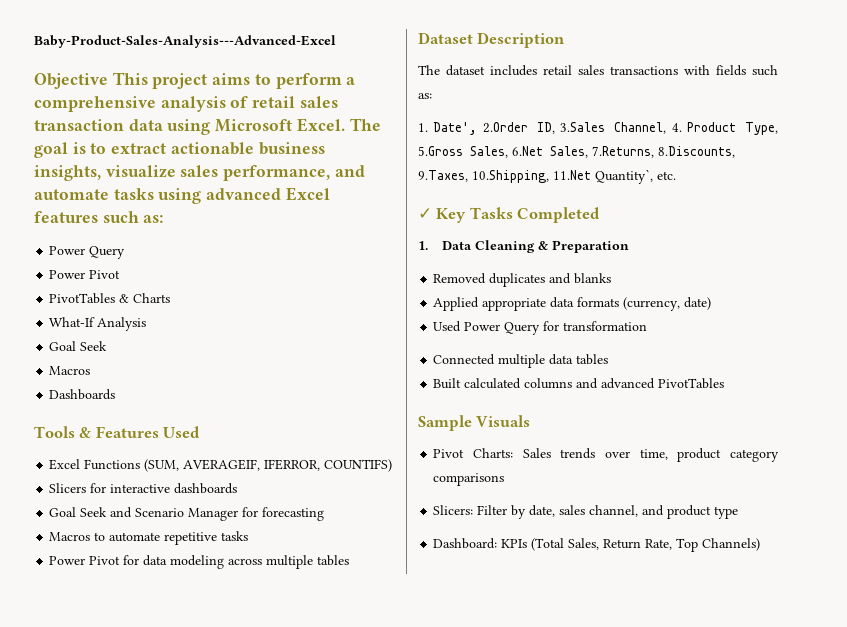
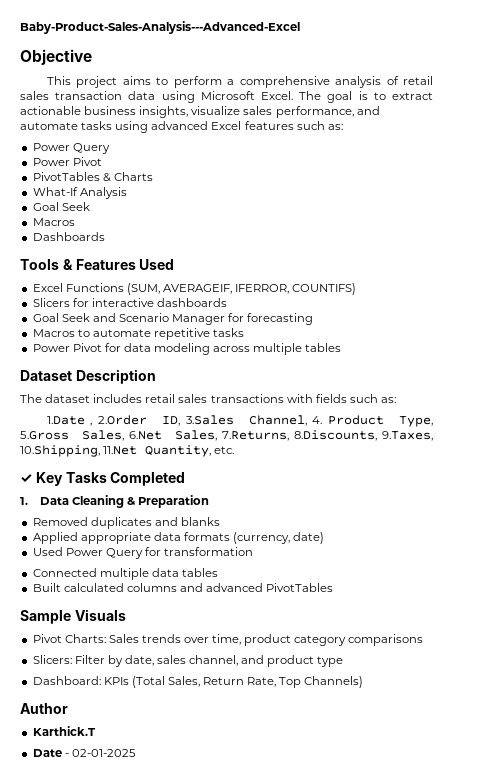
- Objective This project aims to perform a comprehensive analysis of retail sales transaction data using Microsoft Excel.
+ Objective
+ This project aims to perform a comprehensive analysis of retail sales transaction data using Microsoft Excel.
- 1. Date', 2.Order ID, 3.Sales Channel, 4. Product Type, 5.Gross Sales, 6.Net Sales, 7.Returns, 8.Discounts, 9.Taxes, 10.Shipping, 11.Net Quantity`, etc.
+ 1.Date , 2.Order ID, 3.Sales Channel, 4. Product Type, 5.Gross Sales, 6.Net Sales, 7.Returns, 8.Discounts, 9.Taxes, 10.Shipping, 11.Net Quantity, etc.
+ Author
+ Karthick.T
+ Date - 02-01-2025

